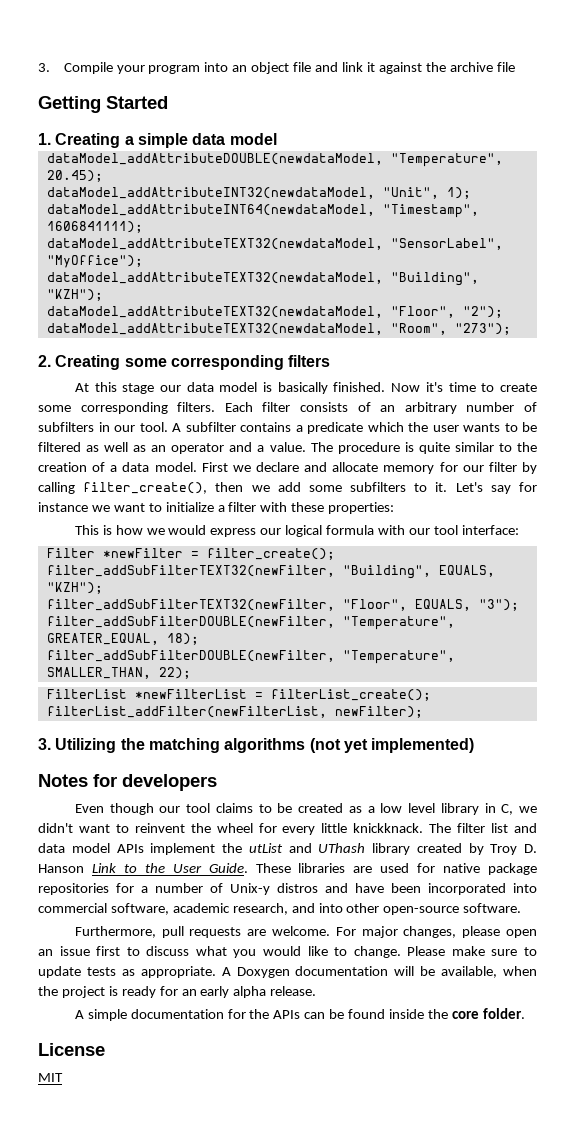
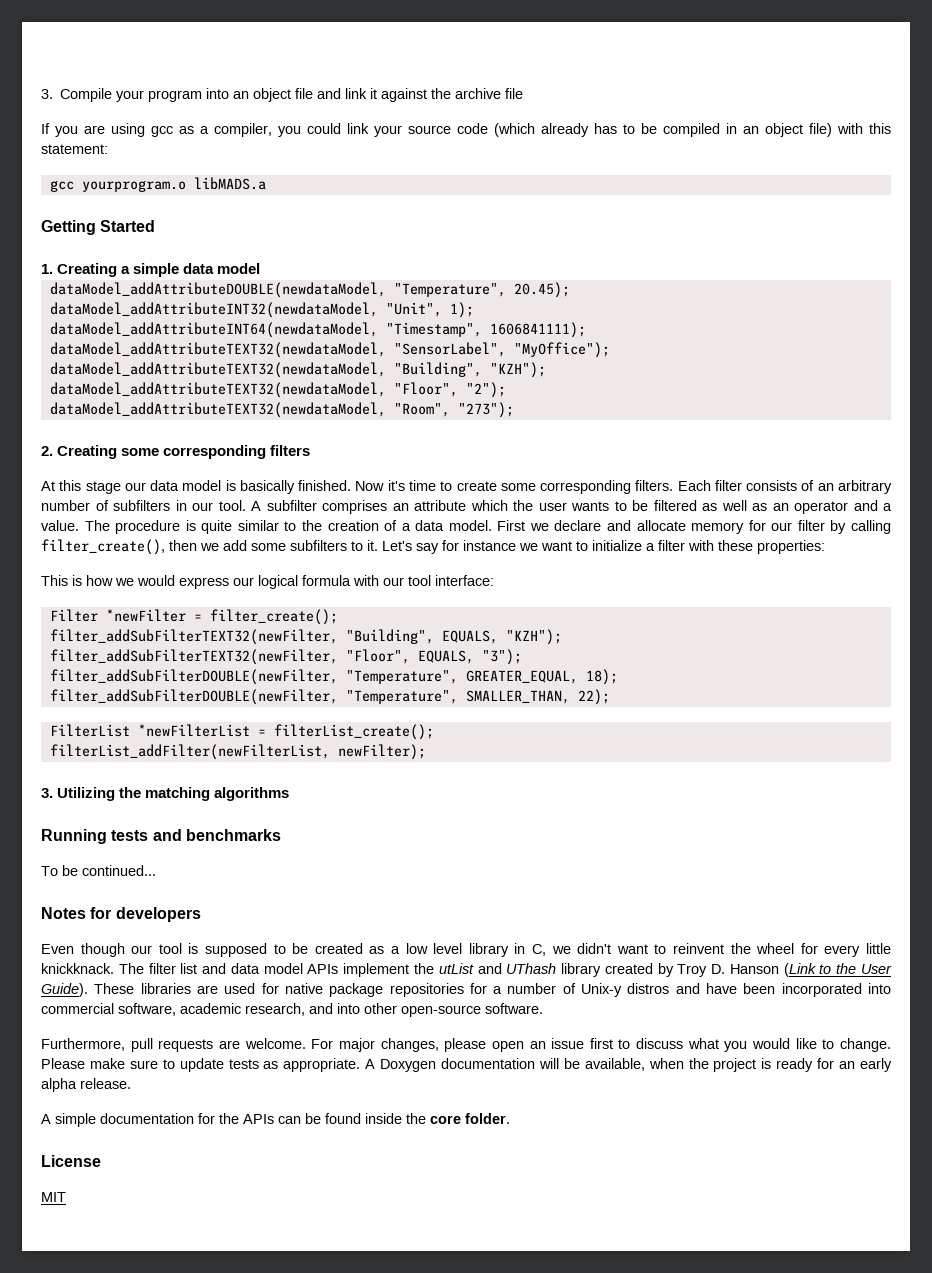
+ If you are using gcc as a compiler, you could link your source code (which already has to be compiled in an object file) with this statement:
+ gcc yourprogram.o libMADS.a
- A subfilter contains a predicate which the user wants to be filtered as well as an operator and a value.
+ A subfilter comprises an attribute which the user wants to be filtered as well as an operator and a value.
- 3. Utilizing the matching algorithms (not yet implemented)
+ 3. Utilizing the matching algorithms
+ Running tests and benchmarks
+ To be continued...
- Even though our tool claims to be created as a low level library in C, we didn't want to reinvent the wheel for every little knickknack.
+ Even though our tool is supposed to be created as a low level library in C, we didn't want to reinvent the wheel for every little knickknack.
- The filter list and data model APIs implement the utList and UThash library created by Troy D. Hanson Link to the User Guide.
+ The filter list and data model APIs implement the utList and UThash library created by Troy D. Hanson (Link to the User Guide).

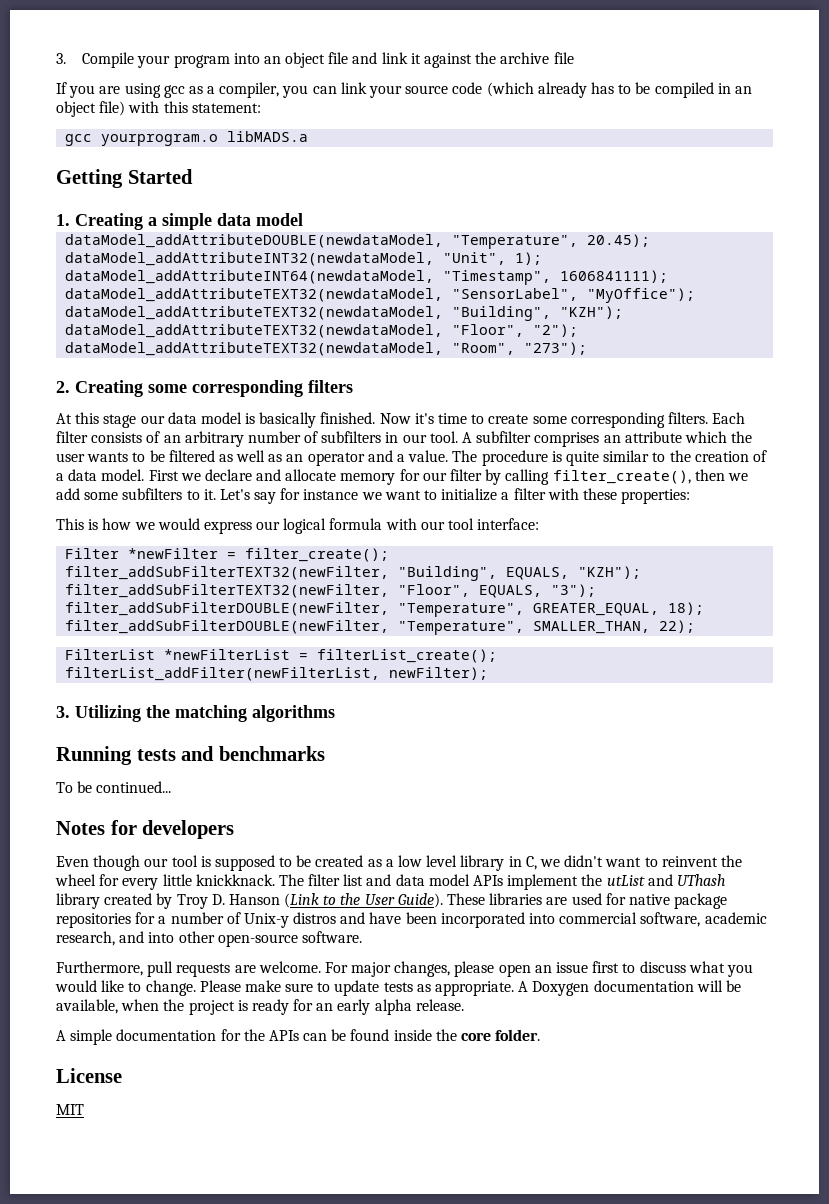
- If you are using gcc as a compiler, you could link your source code (which already has to be compiled in an object file) with this statement:
+ If you are using gcc as a compiler, you can link your source code (which already has to be compiled in an object file) with this statement:

